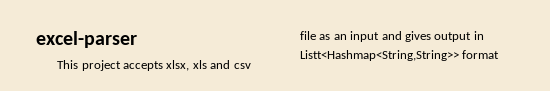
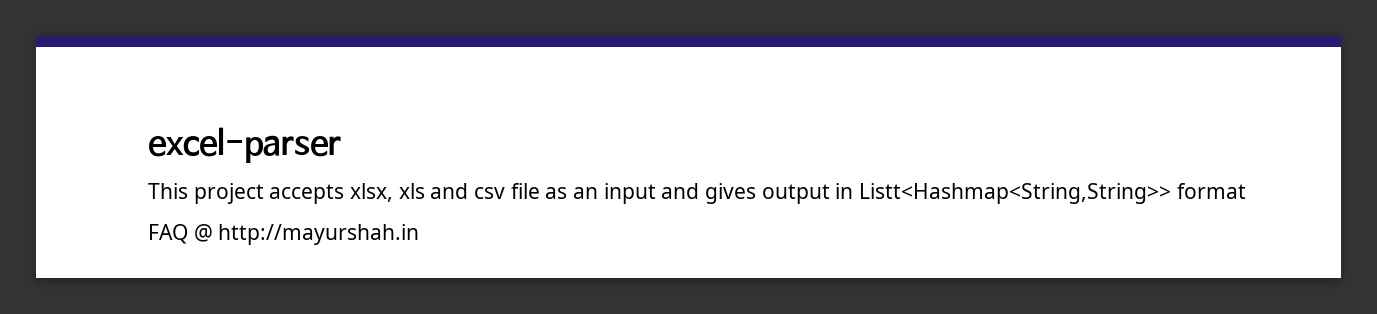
+ FAQ @ http://mayurshah.in

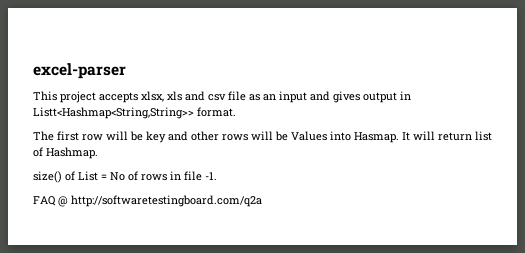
- This project accepts xlsx, xls and csv file as an input and gives output in Listt<Hashmap<String,String>> format
+ This project accepts xlsx, xls and csv file as an input and gives output in Listt<Hashmap<String,String>> format.
+ The first row will be key and other rows will be Values into Hasmap. It will return list of Hashmap.
+ size() of List = No of rows in file -1.
- FAQ @ http://mayurshah.in
+ FAQ @ http://softwaretestingboard.com/q2a

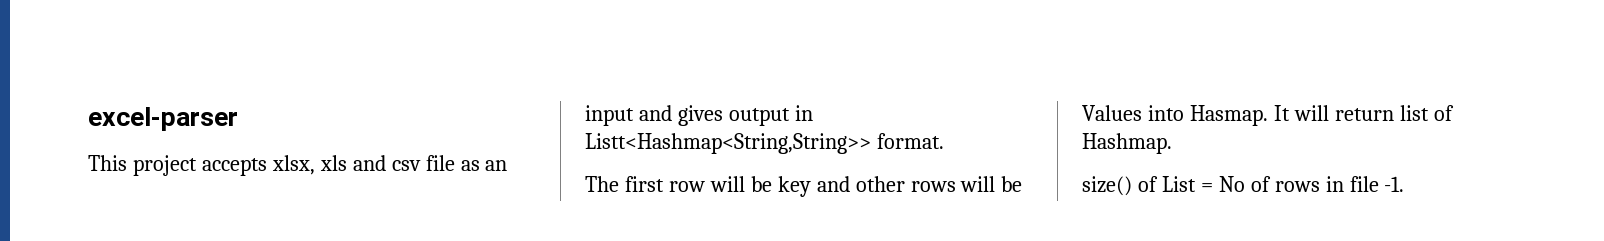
- FAQ @ http://softwaretestingboard.com/q2a

